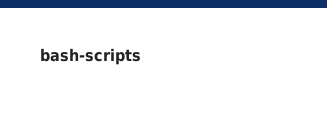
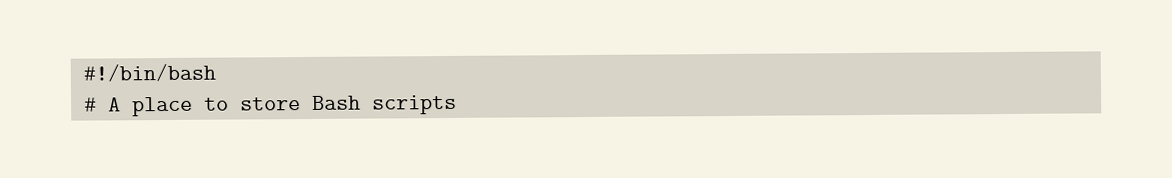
- bash-scripts
+ #!/bin/bash
+ # A place to store Bash scripts

